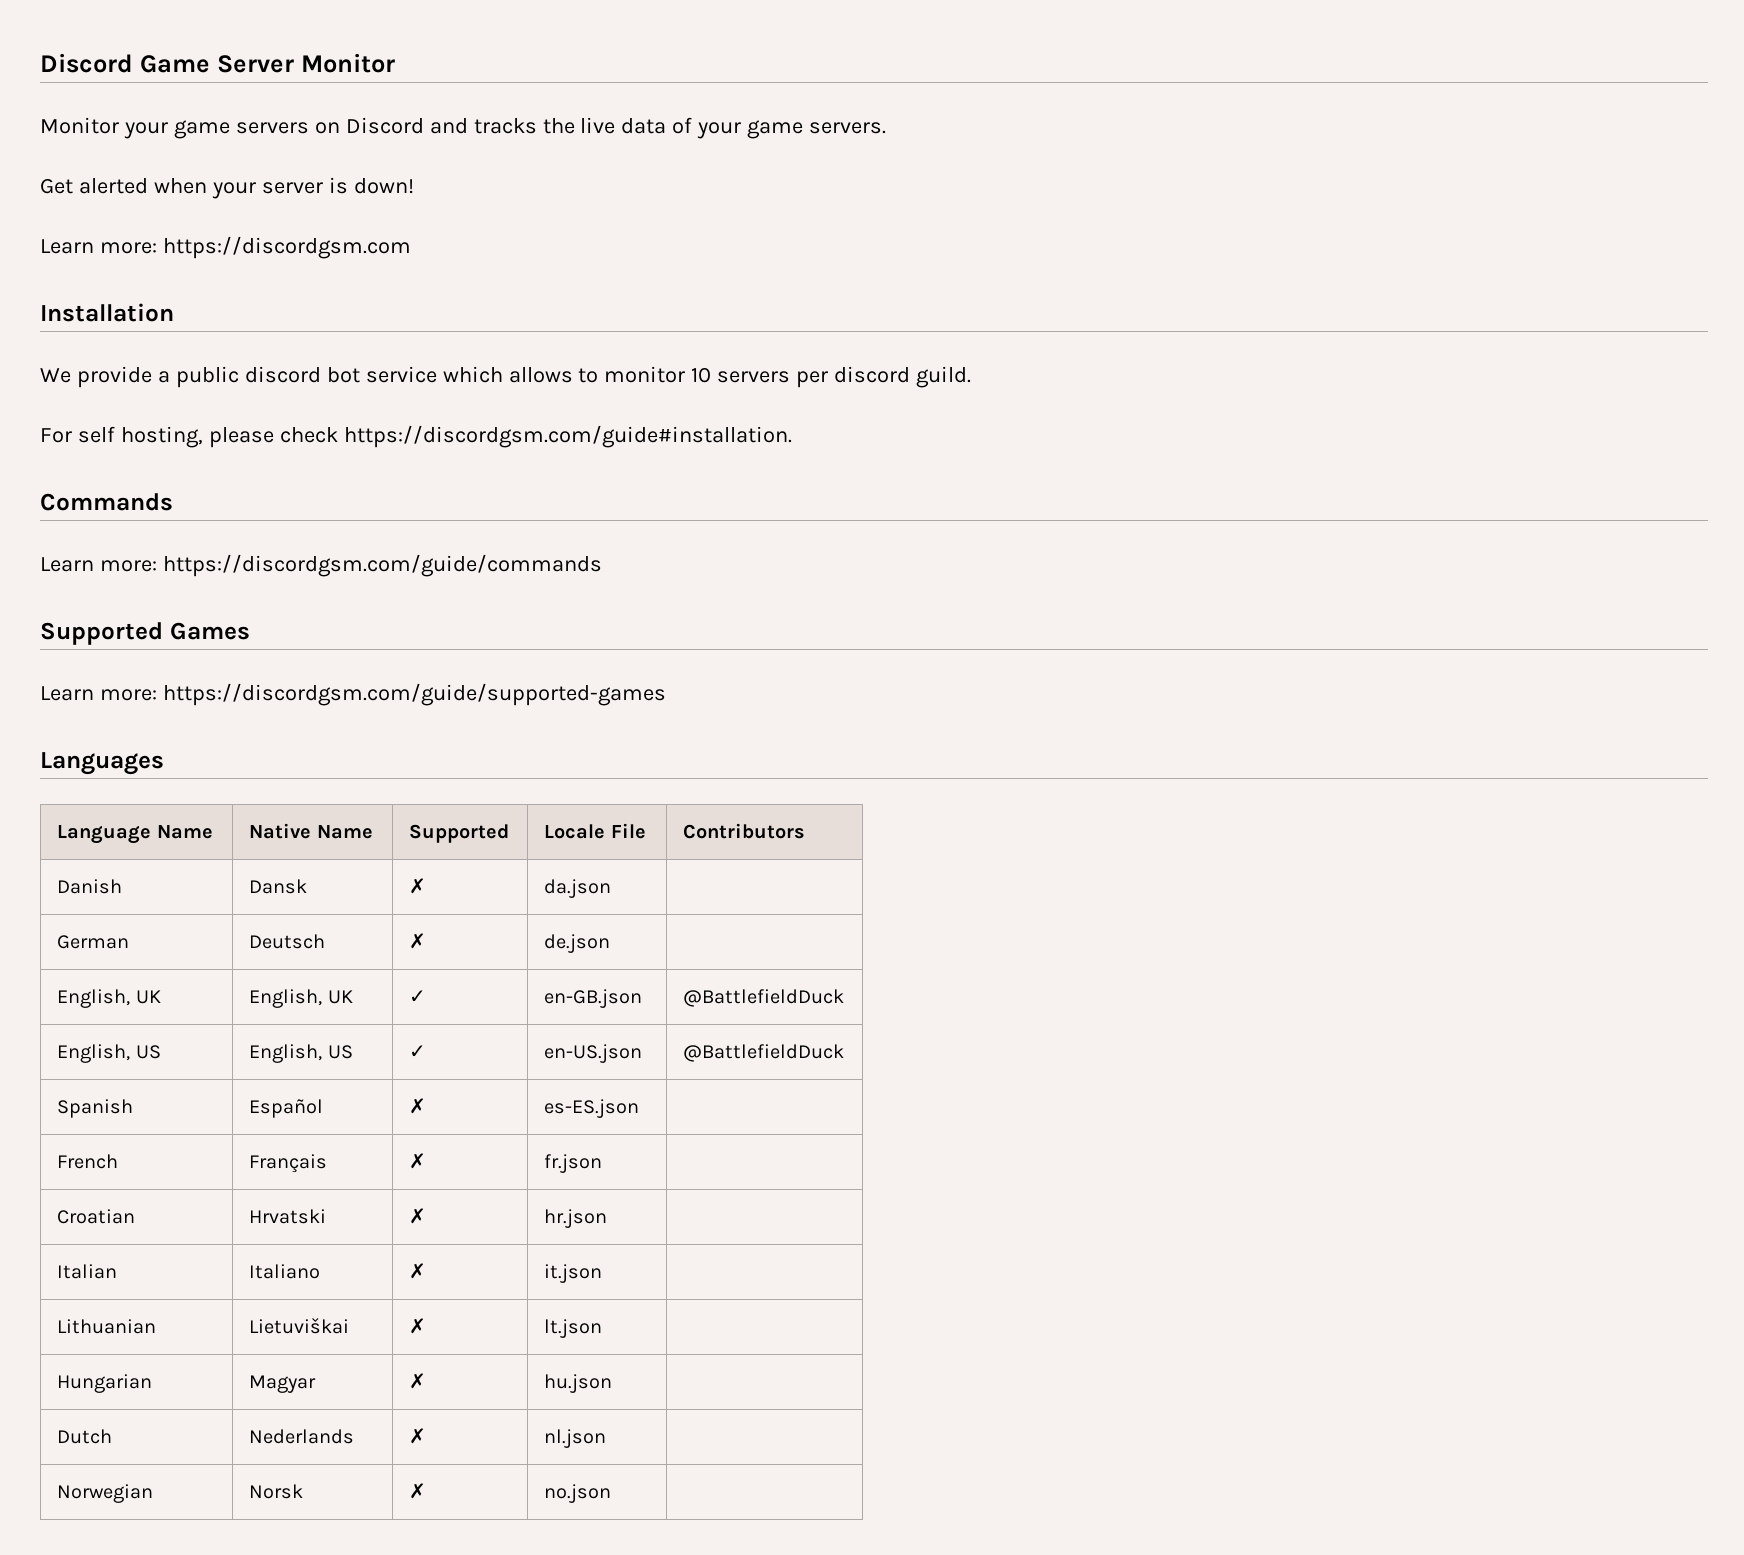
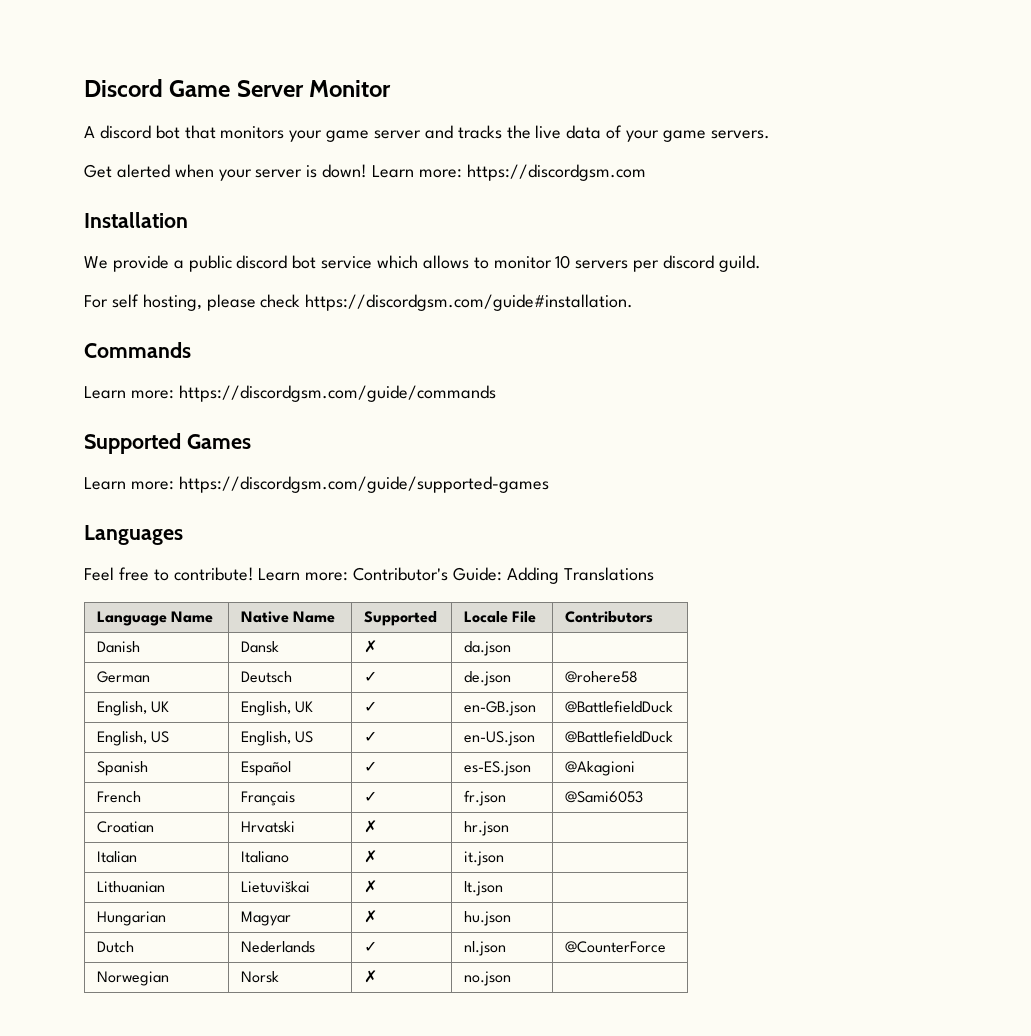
- Monitor your game servers on Discord and tracks the live data of your game servers.
+ A discord bot that monitors your game server and tracks the live data of your game servers.
- Get alerted when your server is down!
- Learn more: https://discordgsm.com
+ Get alerted when your server is down! Learn more: https://discordgsm.com
+ Feel free to contribute! Learn more: Contributor's Guide: Adding Translations
- German | Deutsch | ✗ | de.json |
+ German | Deutsch | ✓ | de.json | @rohere58
- Spanish | Español | ✗ | es-ES.json |
+ Spanish | Español | ✓ | es-ES.json | @Akagioni
- French | Français | ✗ | fr.json |
+ French | Français | ✓ | fr.json | @Sami6053
- Dutch | Nederlands | ✗ | nl.json |
+ Dutch | Nederlands | ✓ | nl.json | @CounterForce

